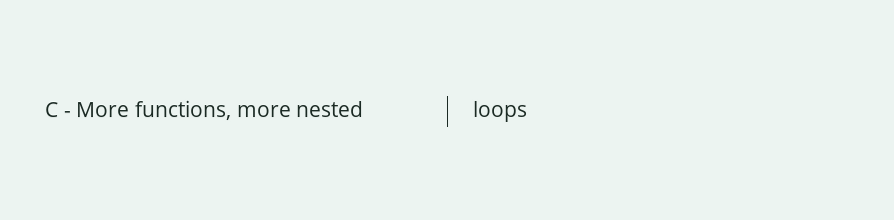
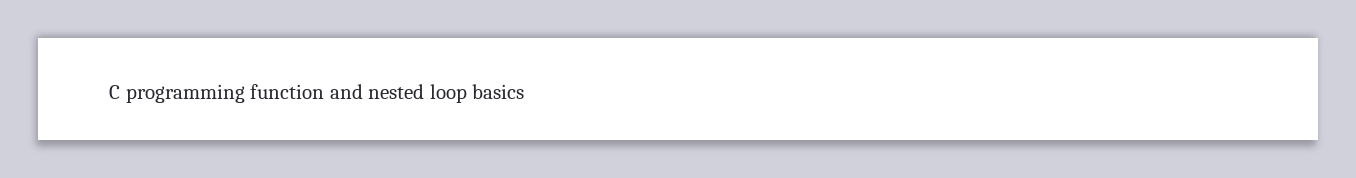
- C - More functions, more nested loops
+ C programming function and nested loop basics

